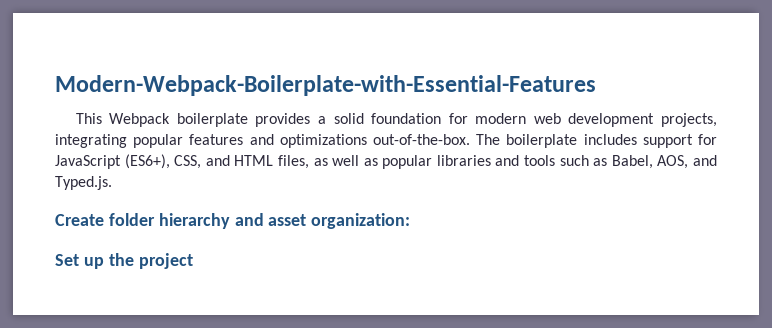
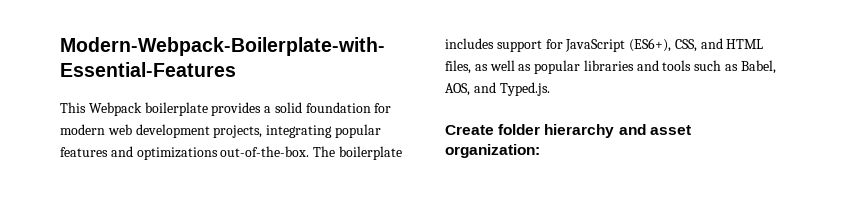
- Set up the project

